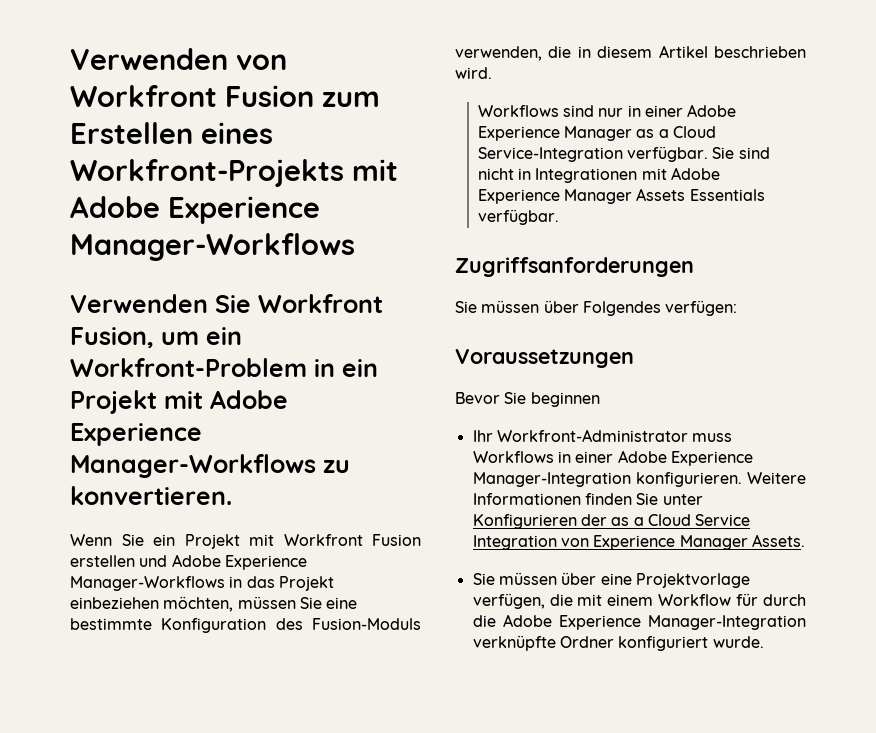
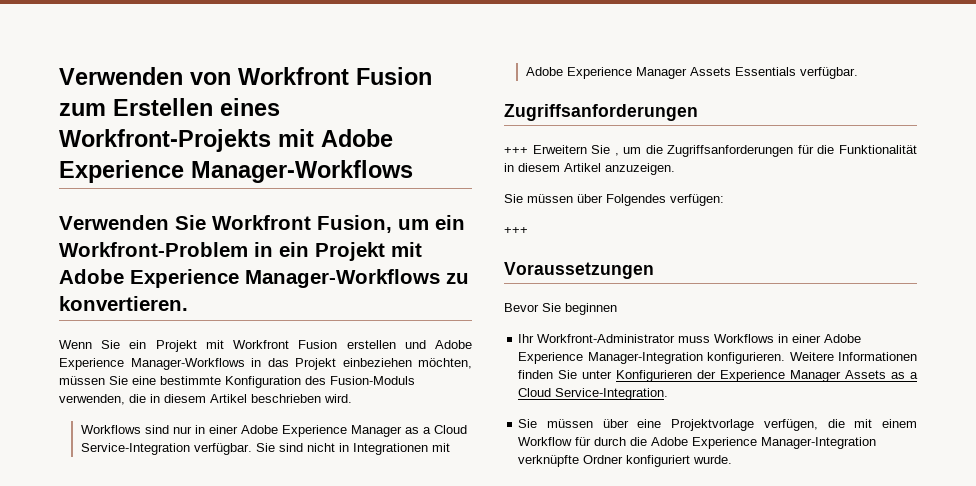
+ +++ Erweitern Sie , um die Zugriffsanforderungen für die Funktionalität in diesem Artikel anzuzeigen.
  Sie müssen über Folgendes verfügen:
+ +++
- Weitere Informationen finden Sie unter Konfigurieren der as a Cloud Service Integration von Experience Manager Assets.
+ Weitere Informationen finden Sie unter Konfigurieren der Experience Manager Assets as a Cloud Service-Integration.

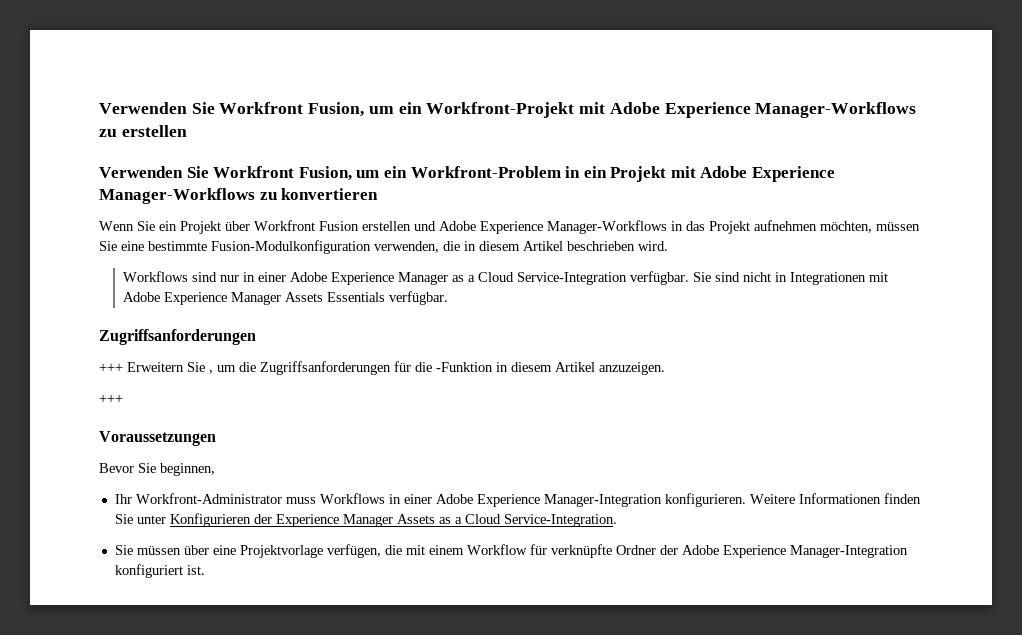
- Verwenden von Workfront Fusion zum Erstellen eines Workfront-Projekts mit Adobe Experience Manager-Workflows
+ Verwenden Sie Workfront Fusion, um ein Workfront-Projekt mit Adobe Experience Manager-Workflows zu erstellen
- Verwenden Sie Workfront Fusion, um ein Workfront-Problem in ein Projekt mit Adobe Experience Manager-Workflows zu konvertieren.
+ Verwenden Sie Workfront Fusion, um ein Workfront-Problem in ein Projekt mit Adobe Experience Manager-Workflows zu konvertieren
- Wenn Sie ein Projekt mit Workfront Fusion erstellen und Adobe Experience Manager-Workflows in das Projekt einbeziehen möchten, müssen Sie eine bestimmte Konfiguration des Fusion-Moduls verwenden, die in diesem Artikel beschrieben wird.
+ Wenn Sie ein Projekt über Workfront Fusion erstellen und Adobe Experience Manager-Workflows in das Projekt aufnehmen möchten, müssen Sie eine bestimmte Fusion-Modulkonfiguration verwenden, die in diesem Artikel beschrieben wird.
- +++ Erweitern Sie , um die Zugriffsanforderungen für die Funktionalität in diesem Artikel anzuzeigen.
+ +++ Erweitern Sie , um die Zugriffsanforderungen für die -Funktion in diesem Artikel anzuzeigen.
- Sie müssen über Folgendes verfügen:
- Bevor Sie beginnen
+ Bevor Sie beginnen,
- Sie müssen über eine Projektvorlage verfügen, die mit einem Workflow für durch die Adobe Experience Manager-Integration verknüpfte Ordner konfiguriert wurde.
+ Sie müssen über eine Projektvorlage verfügen, die mit einem Workflow für verknüpfte Ordner der Adobe Experience Manager-Integration konfiguriert ist.

